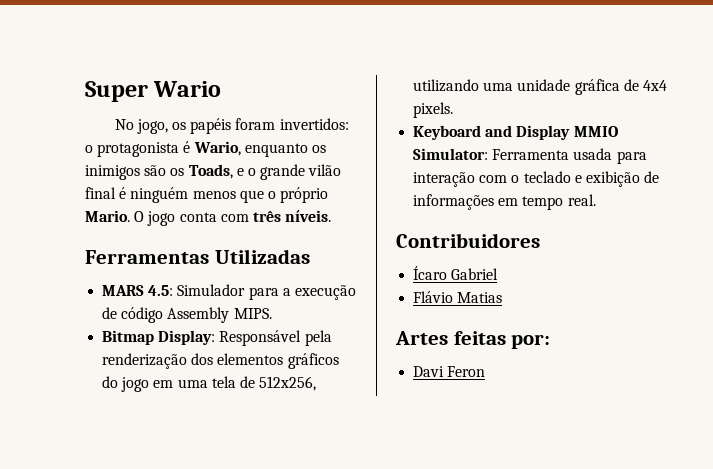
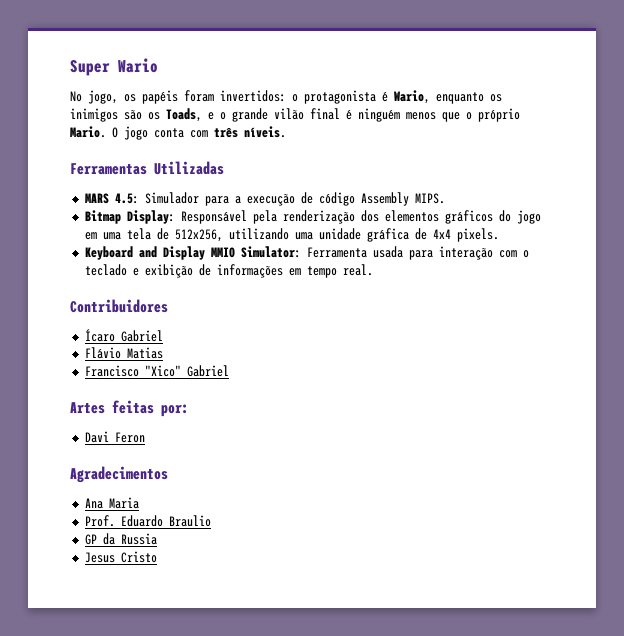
+ Francisco "Xico" Gabriel
+ Agradecimentos
+ Ana Maria
+ Prof. Eduardo Braulio
+ GP da Russia
+ Jesus Cristo

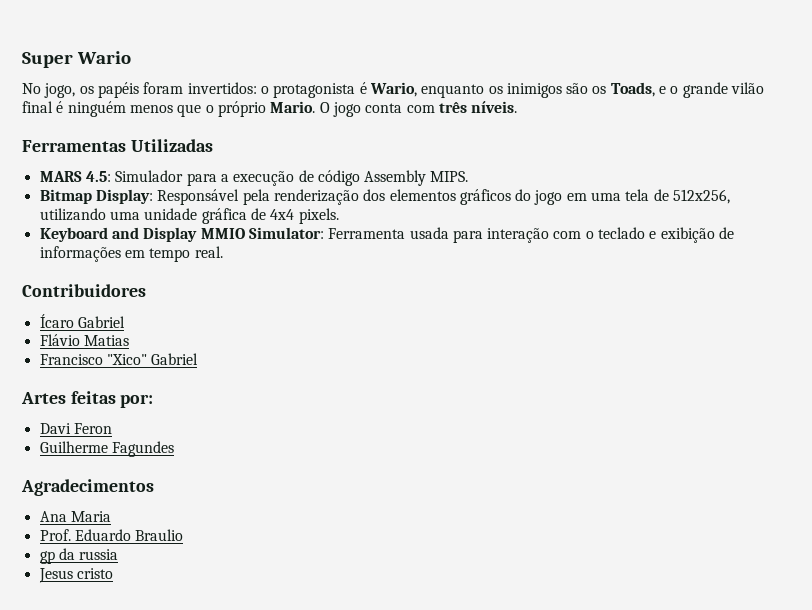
+ Guilherme Fagundes
- GP da Russia
+ gp da russia
- Jesus Cristo
+ Jesus cristo

